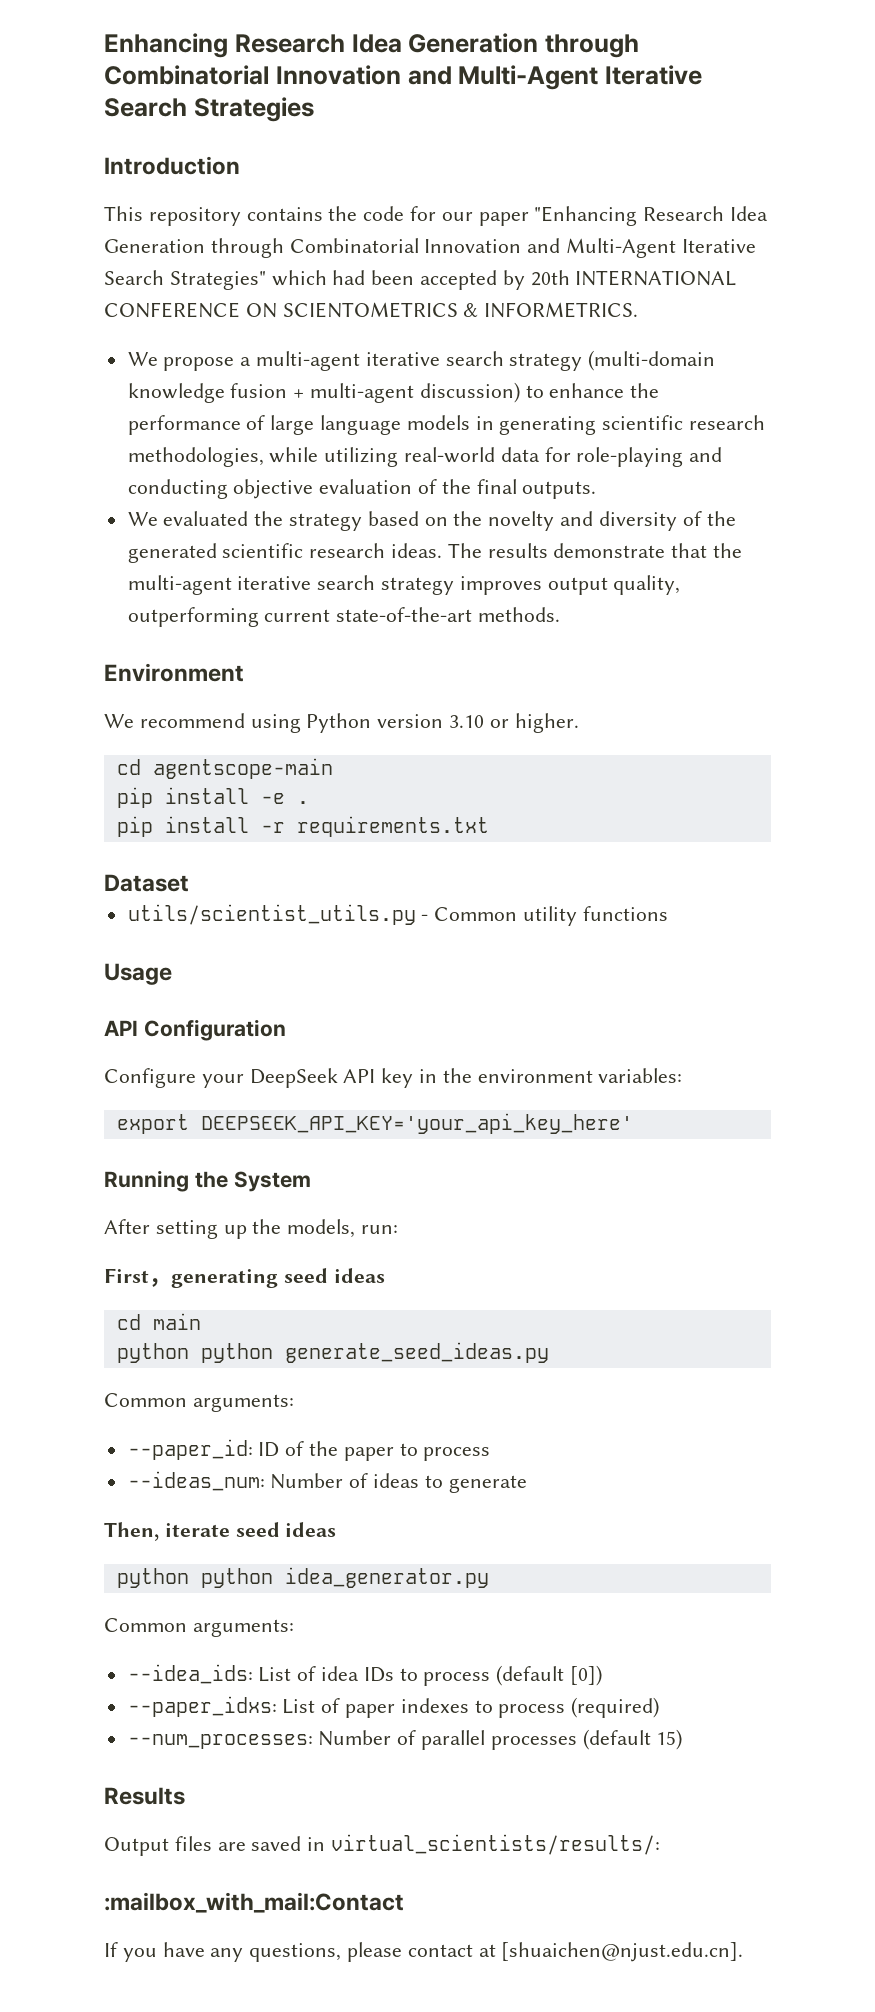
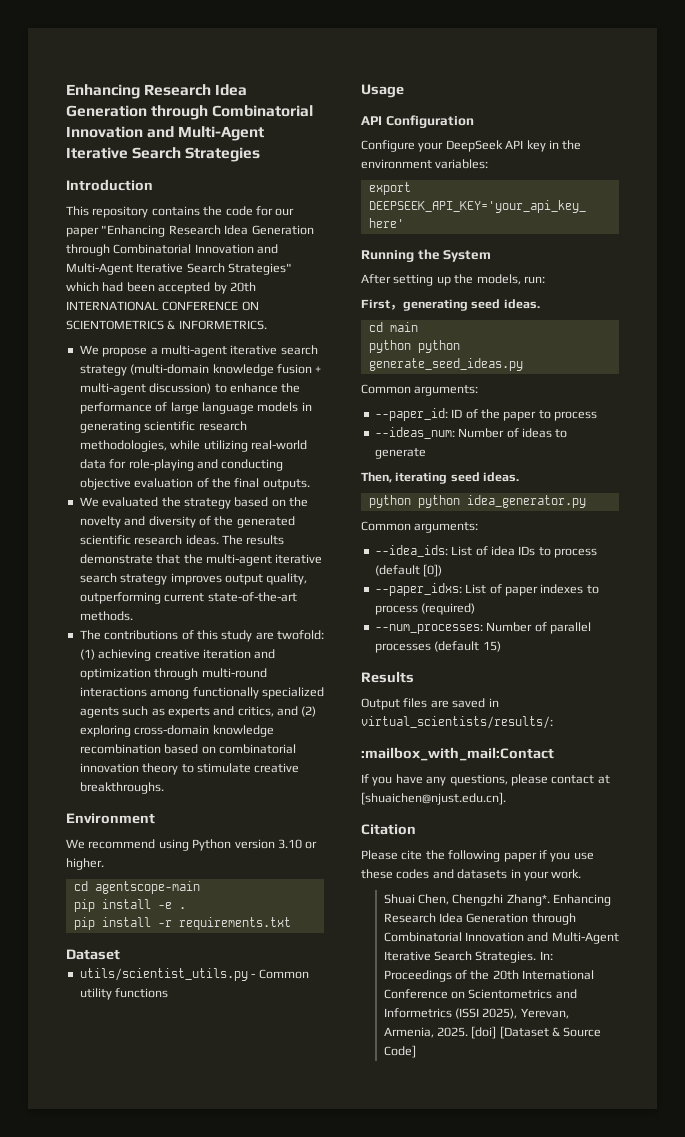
+ The contributions of this study are twofold: (1) achieving creative iteration and optimization through multi-round interactions among functionally specialized agents such as experts and critics, and (2) exploring cross-domain knowledge recombination based on combinatorial innovation theory to stimulate creative breakthroughs.
- First，generating seed ideas
+ First，generating seed ideas.
- Then, iterate seed ideas
+ Then, iterating seed ideas.
+ Citation
+ Please cite the following paper if you use these codes and datasets in your work.
+ Shuai Chen, Chengzhi Zhang*. Enhancing Research Idea Generation through Combinatorial Innovation and Multi-Agent Iterative Search Strategies. In: Proceedings of the 20th International Conference on Scientometrics and Informetrics (ISSI 2025), Yerevan, Armenia, 2025. [doi] [Dataset & Source Code]

